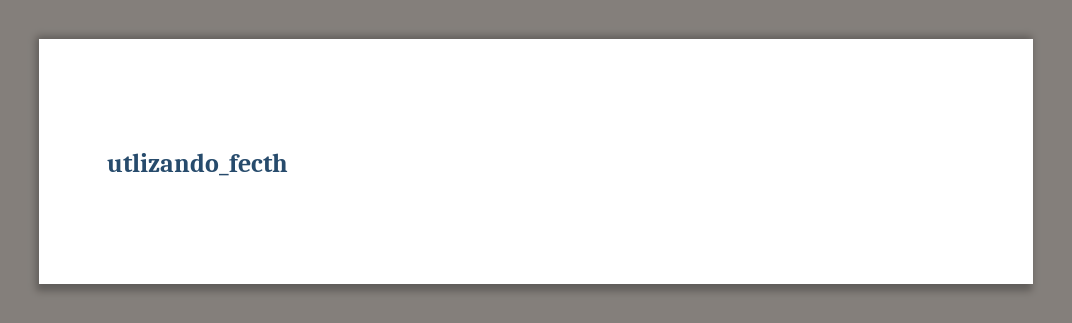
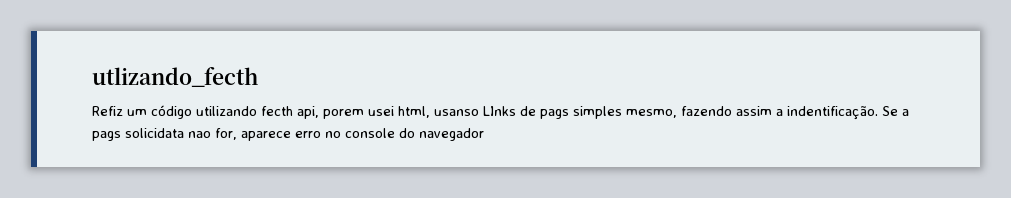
+ Refiz um código utilizando fecth api, porem usei html, usanso LInks de pags simples mesmo, fazendo assim a indentificação. Se a pags solicidata nao for, aparece erro no console do navegador

